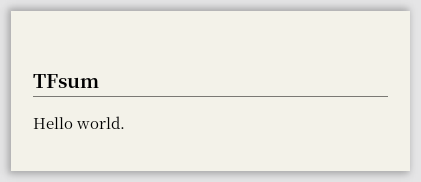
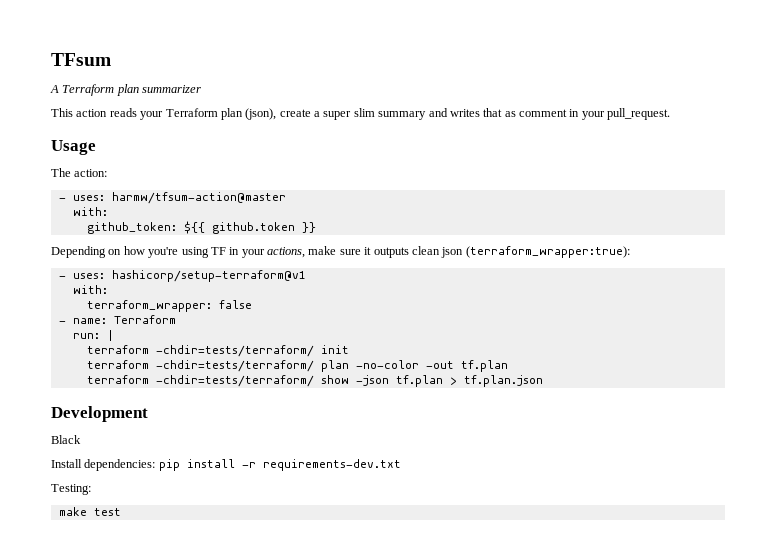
- Hello world.
+ A Terraform plan summarizer
+ This action reads your Terraform plan (json), create a super slim summary and writes that as comment in your pull_request.
+ Usage
+ The action:
+ - uses: harmw/tfsum-action@master
+ with:
+ github_token: ${{ github.token }}
+ Depending on how you're using TF in your actions, make sure it outputs clean json (terraform_wrapper:true):
+ - uses: hashicorp/setup-terraform@v1
+ with:
+ terraform_wrapper: false
+ - name: Terraform
+ run: |
+ terraform -chdir=tests/terraform/ init
+ terraform -chdir=tests/terraform/ plan -no-color -out tf.plan
+ terraform -chdir=tests/terraform/ show -json tf.plan > tf.plan.json
+ Development
+ Black
+ Install dependencies: pip install -r requirements-dev.txt
+ Testing:
+ make test

